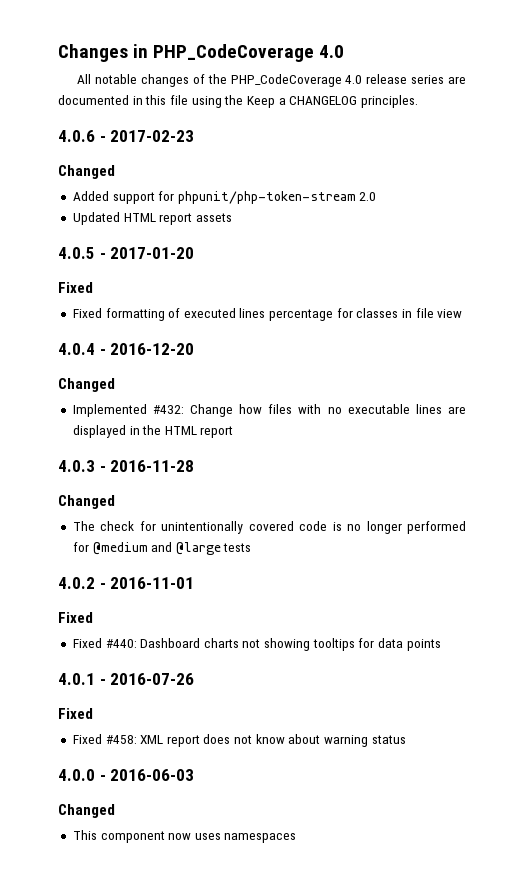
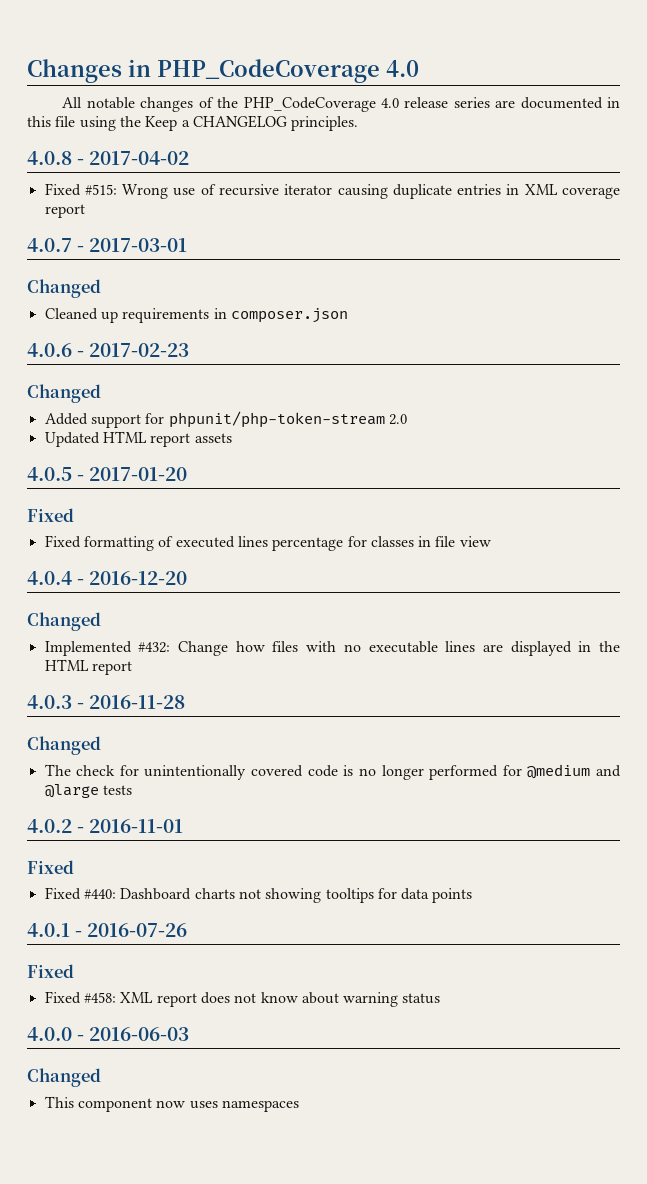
+ 4.0.8 - 2017-04-02
+ Fixed #515: Wrong use of recursive iterator causing duplicate entries in XML coverage report
+ 4.0.7 - 2017-03-01
+ Changed
+ Cleaned up requirements in composer.json

